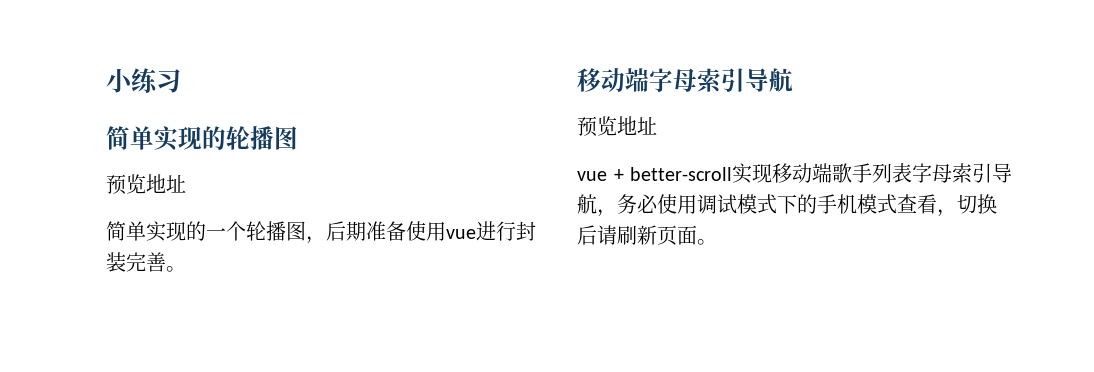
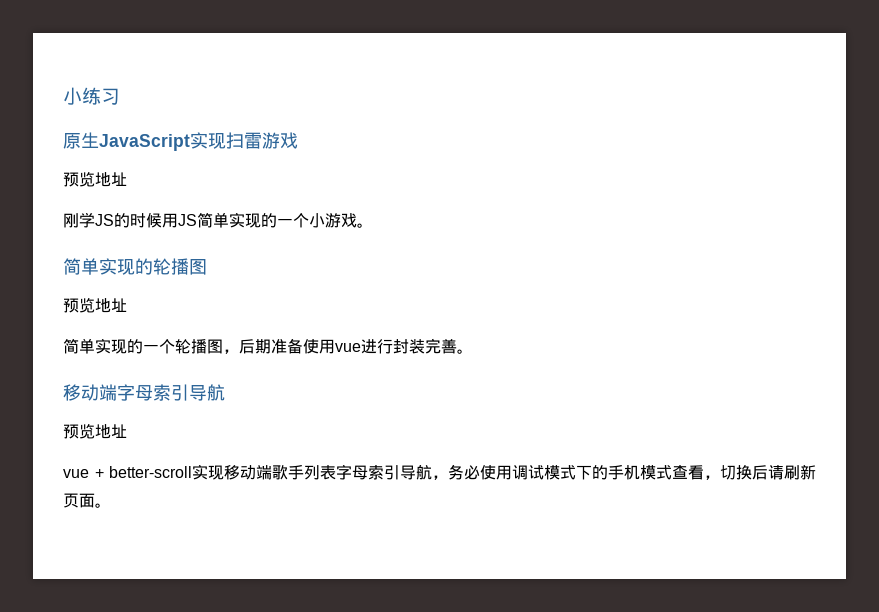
+ 原生JavaScript实现扫雷游戏
+ 预览地址
+ 刚学JS的时候用JS简单实现的一个小游戏。

